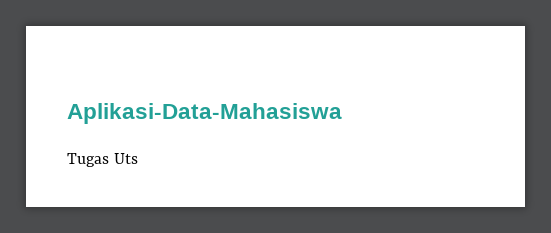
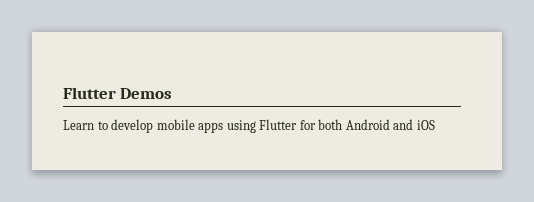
- Aplikasi-Data-Mahasiswa
- Tugas Uts
+ Flutter Demos
+ Learn to develop mobile apps using Flutter for both Android and iOS

